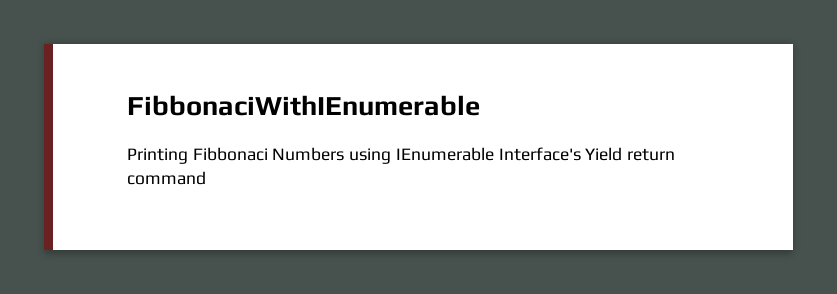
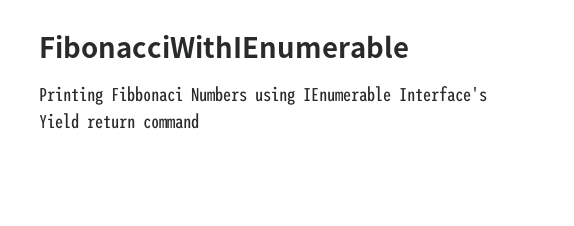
- FibbonaciWithIEnumerable
+ FibonacciWithIEnumerable

